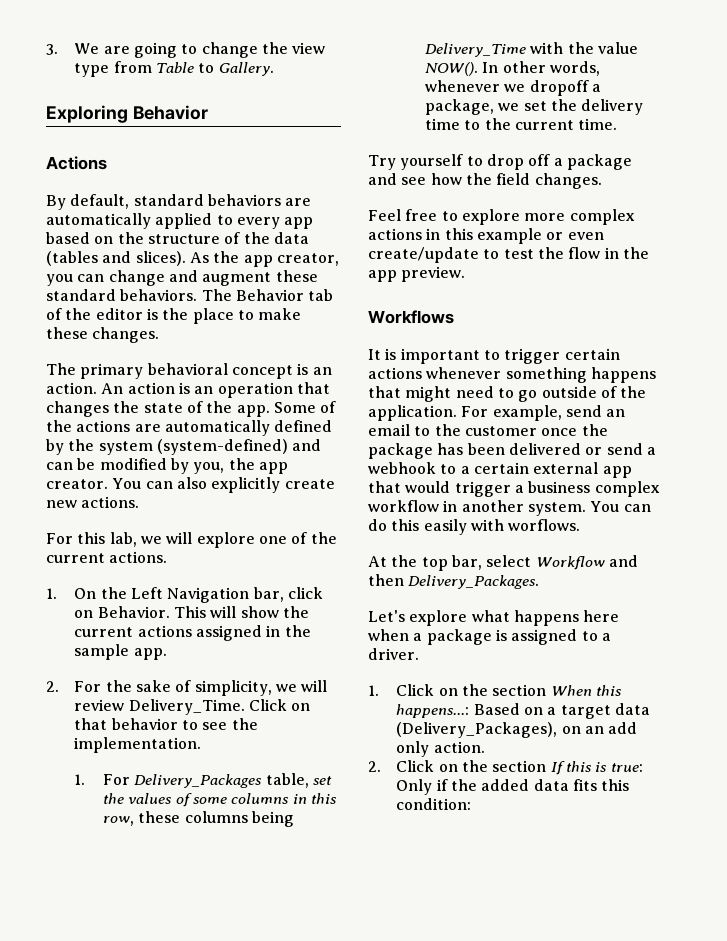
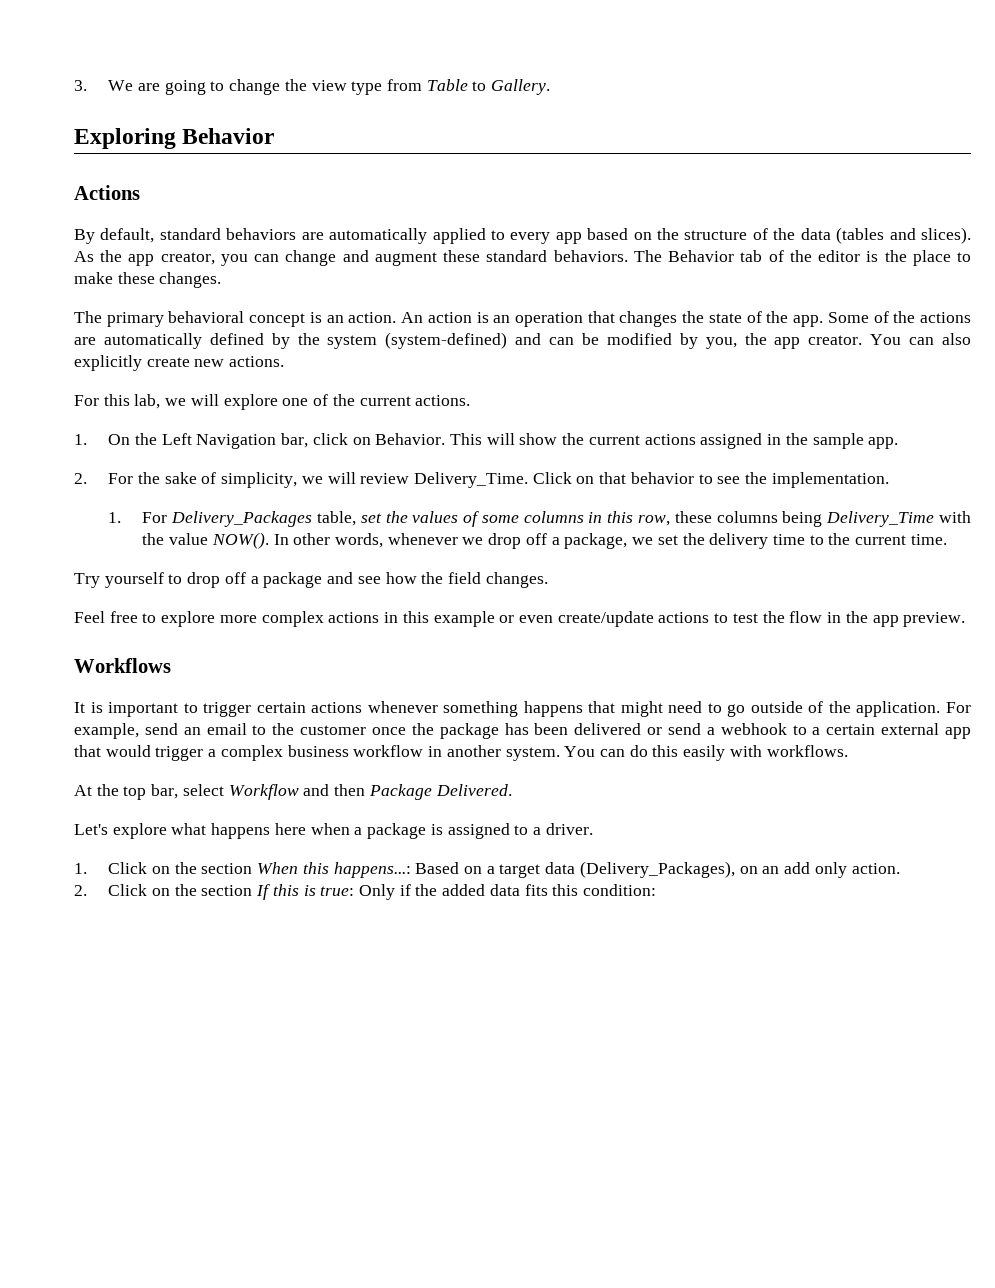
- In other words, whenever we dropoff a package, we set the delivery time to the current time.
+ In other words, whenever we drop off a package, we set the delivery time to the current time.
- Feel free to explore more complex actions in this example or even create/update to test the flow in the app preview.
+ Feel free to explore more complex actions in this example or even create/update actions to test the flow in the app preview.
- For example, send an email to the customer once the package has been delivered or send a webhook to a certain external app that would trigger a business complex workflow in another system.
+ For example, send an email to the customer once the package has been delivered or send a webhook to a certain external app that would trigger a complex business workflow in another system.
- You can do this easily with worflows.
+ You can do this easily with workflows.
- At the top bar, select Workflow and then Delivery_Packages.
+ At the top bar, select Workflow and then Package Delivered.

